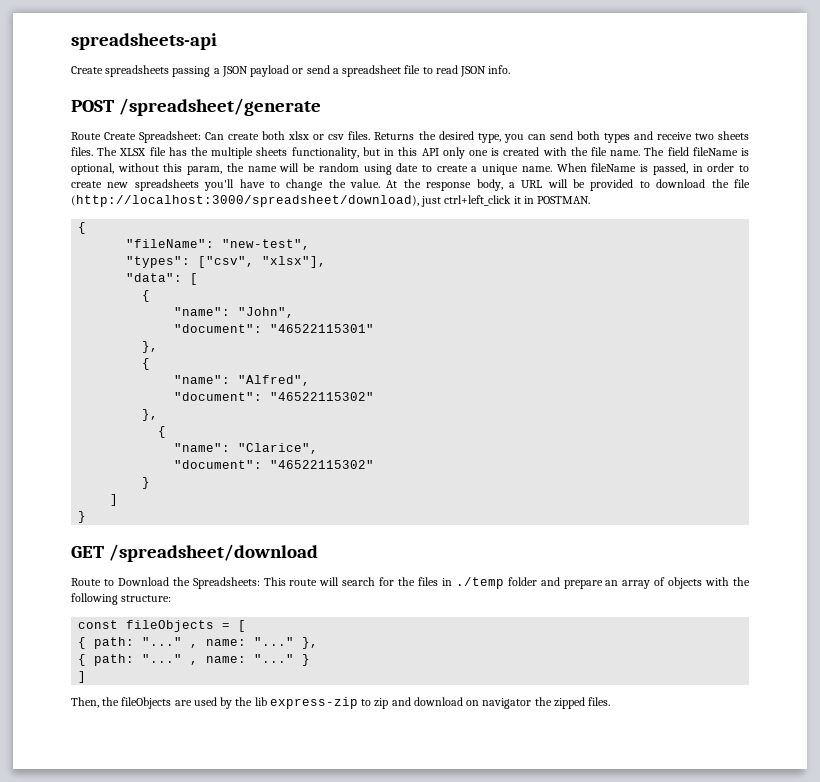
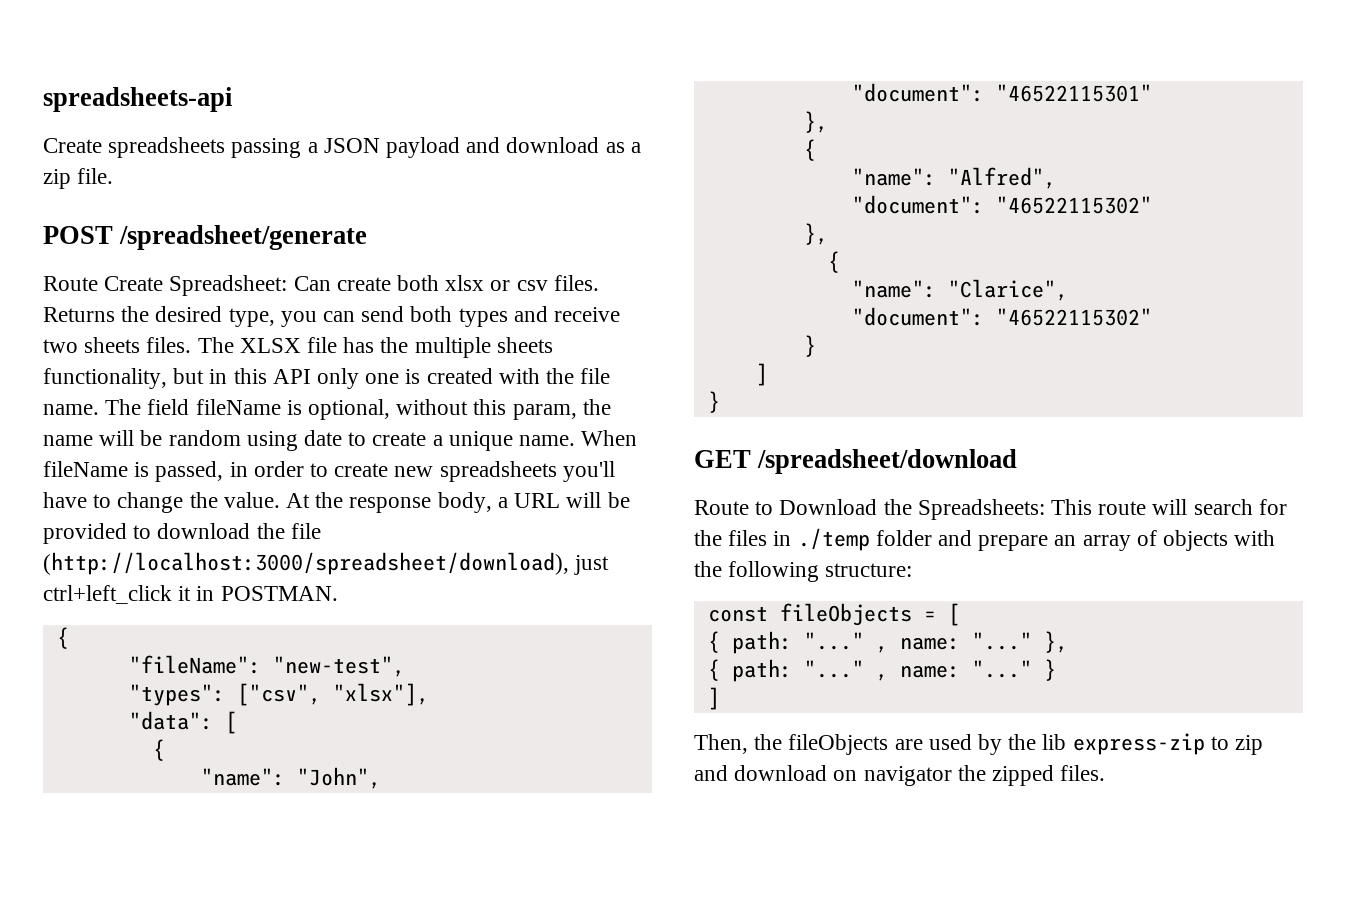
- Create spreadsheets passing a JSON payload or send a spreadsheet file to read JSON info.
+ Create spreadsheets passing a JSON payload and download as a zip file.

